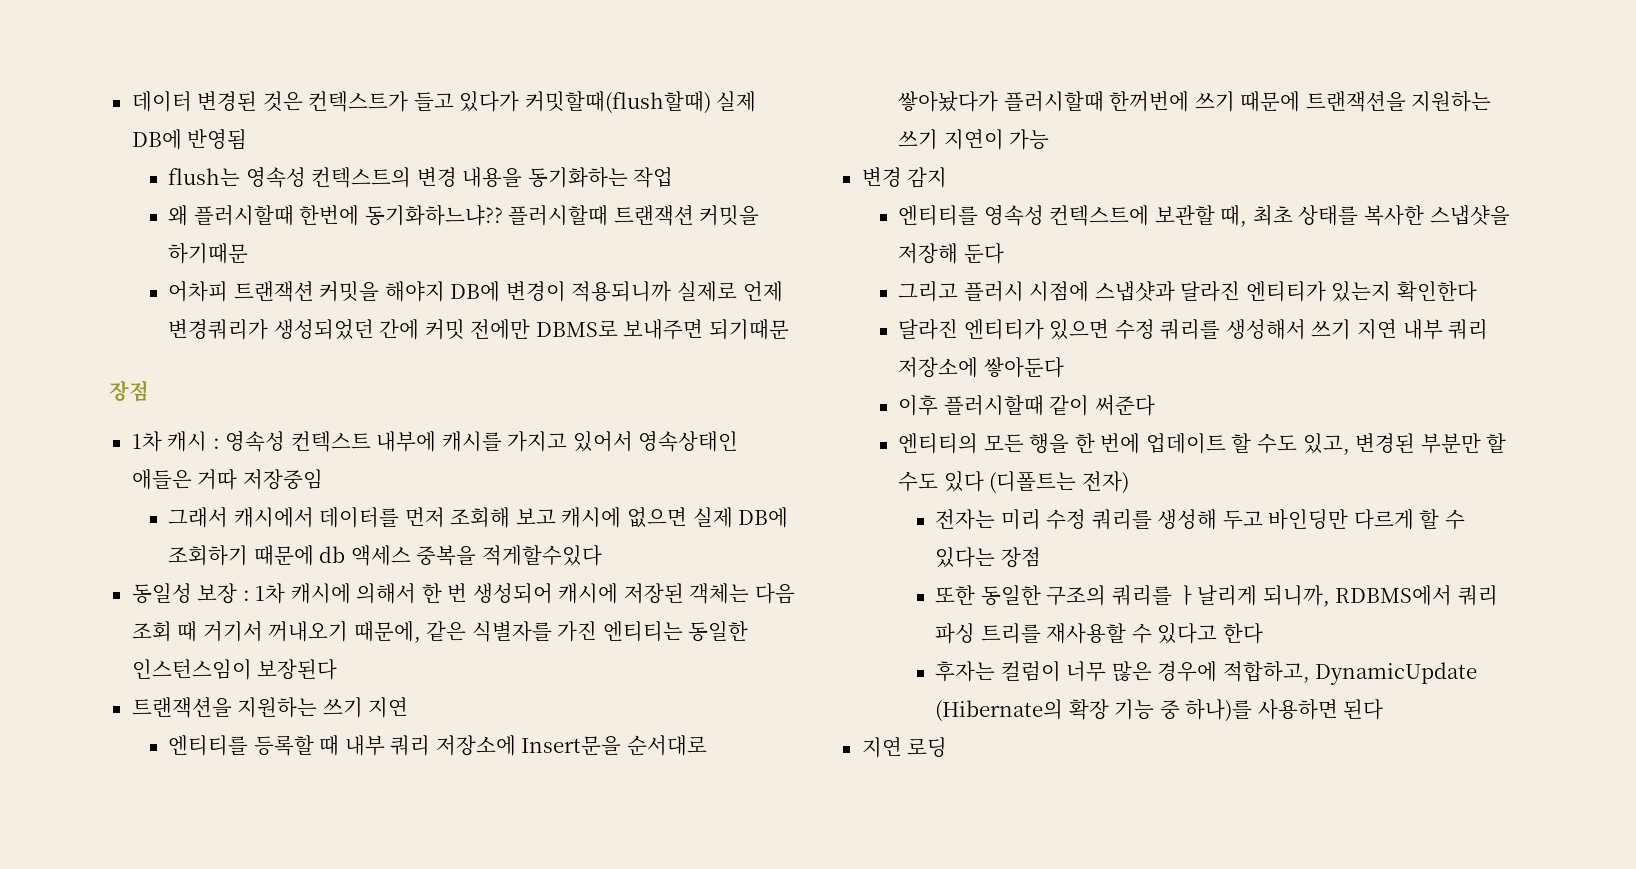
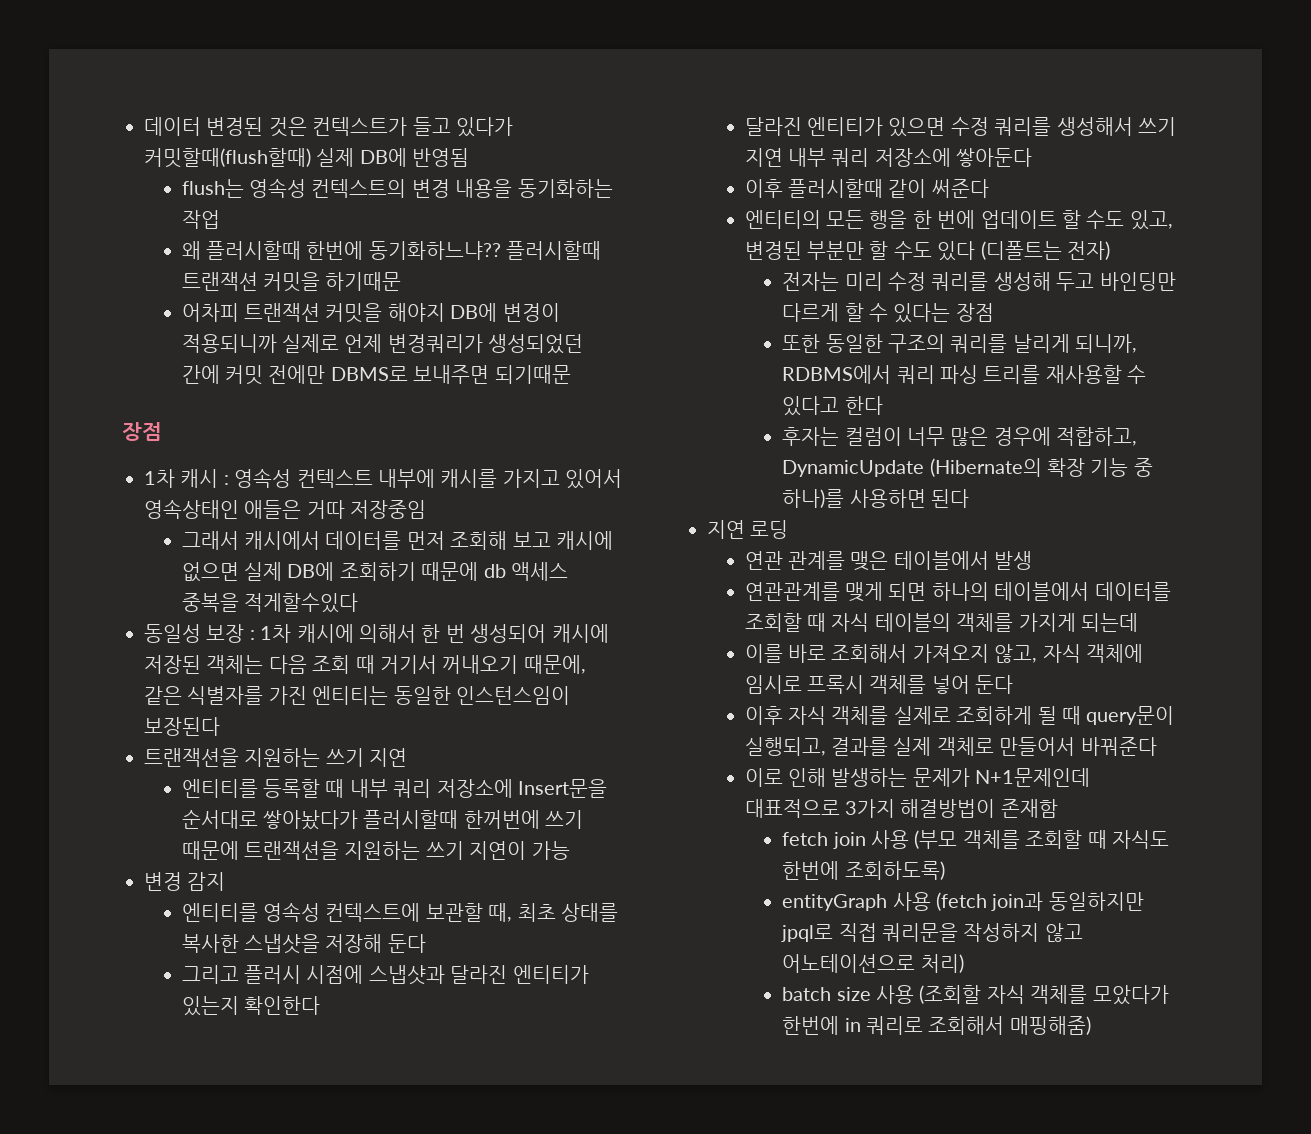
- 또한 동일한 구조의 쿼리를 ㅏ날리게 되니까, RDBMS에서 쿼리 파싱 트리를 재사용할 수 있다고 한다
+ 또한 동일한 구조의 쿼리를 날리게 되니까, RDBMS에서 쿼리 파싱 트리를 재사용할 수 있다고 한다
+ 연관 관계를 맺은 테이블에서 발생
+ 연관관계를 맺게 되면 하나의 테이블에서 데이터를 조회할 때 자식 테이블의 객체를 가지게 되는데
+ 이를 바로 조회해서 가져오지 않고, 자식 객체에 임시로 프록시 객체를 넣어 둔다
+ 이후 자식 객체를 실제로 조회하게 될 때 query문이 실행되고, 결과를 실제 객체로 만들어서 바꿔준다
+ 이로 인해 발생하는 문제가 N+1문제인데 대표적으로 3가지 해결방법이 존재함
+ fetch join 사용 (부모 객체를 조회할 때 자식도 한번에 조회하도록)
+ entityGraph 사용 (fetch join과 동일하지만 jpql로 직접 쿼리문을 작성하지 않고 어노테이션으로 처리)
+ batch size 사용 (조회할 자식 객체를 모았다가 한번에 in 쿼리로 조회해서 매핑해줌)

